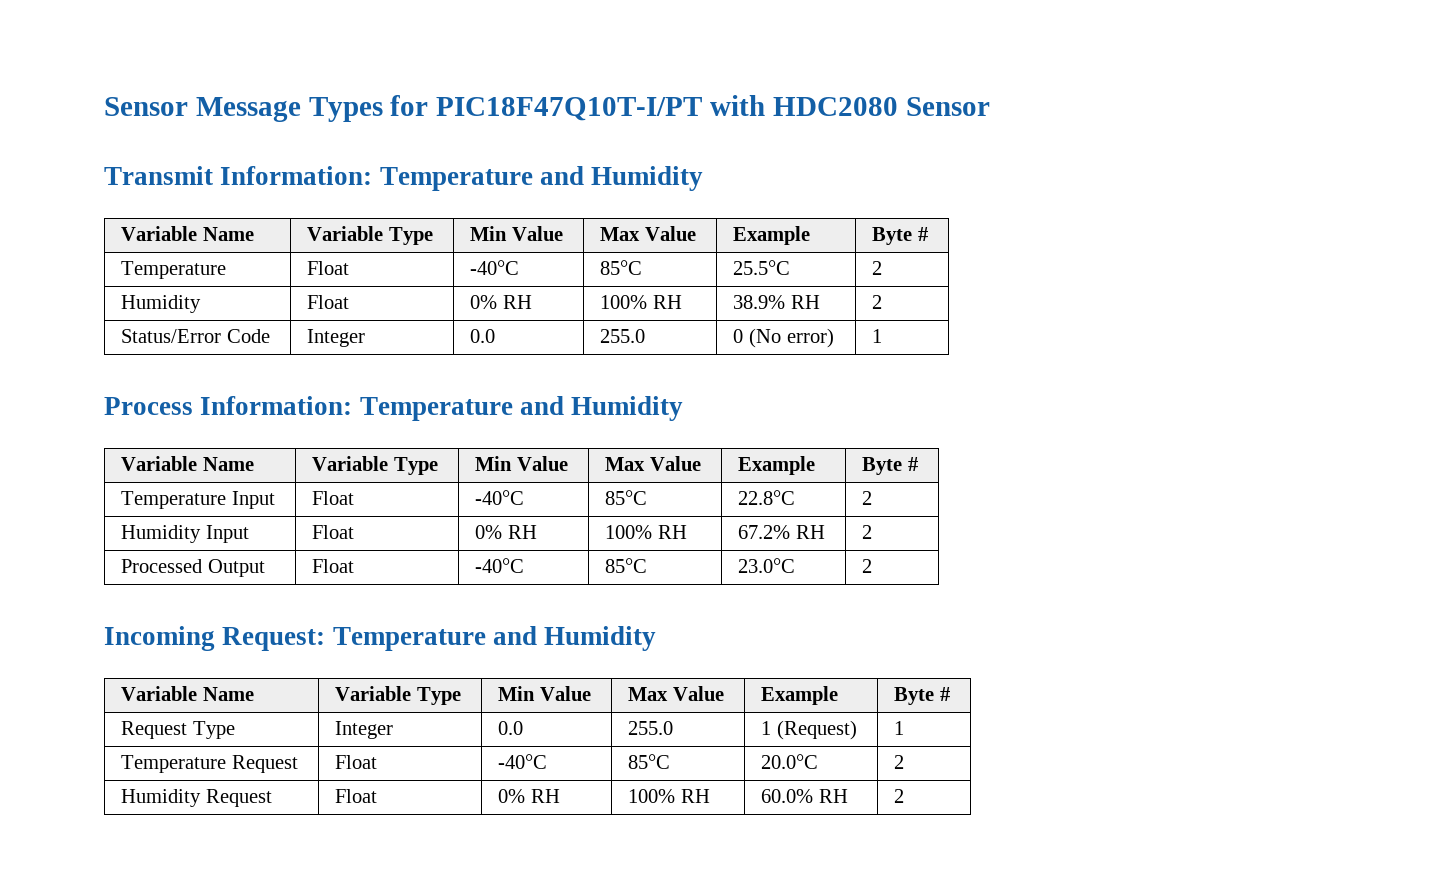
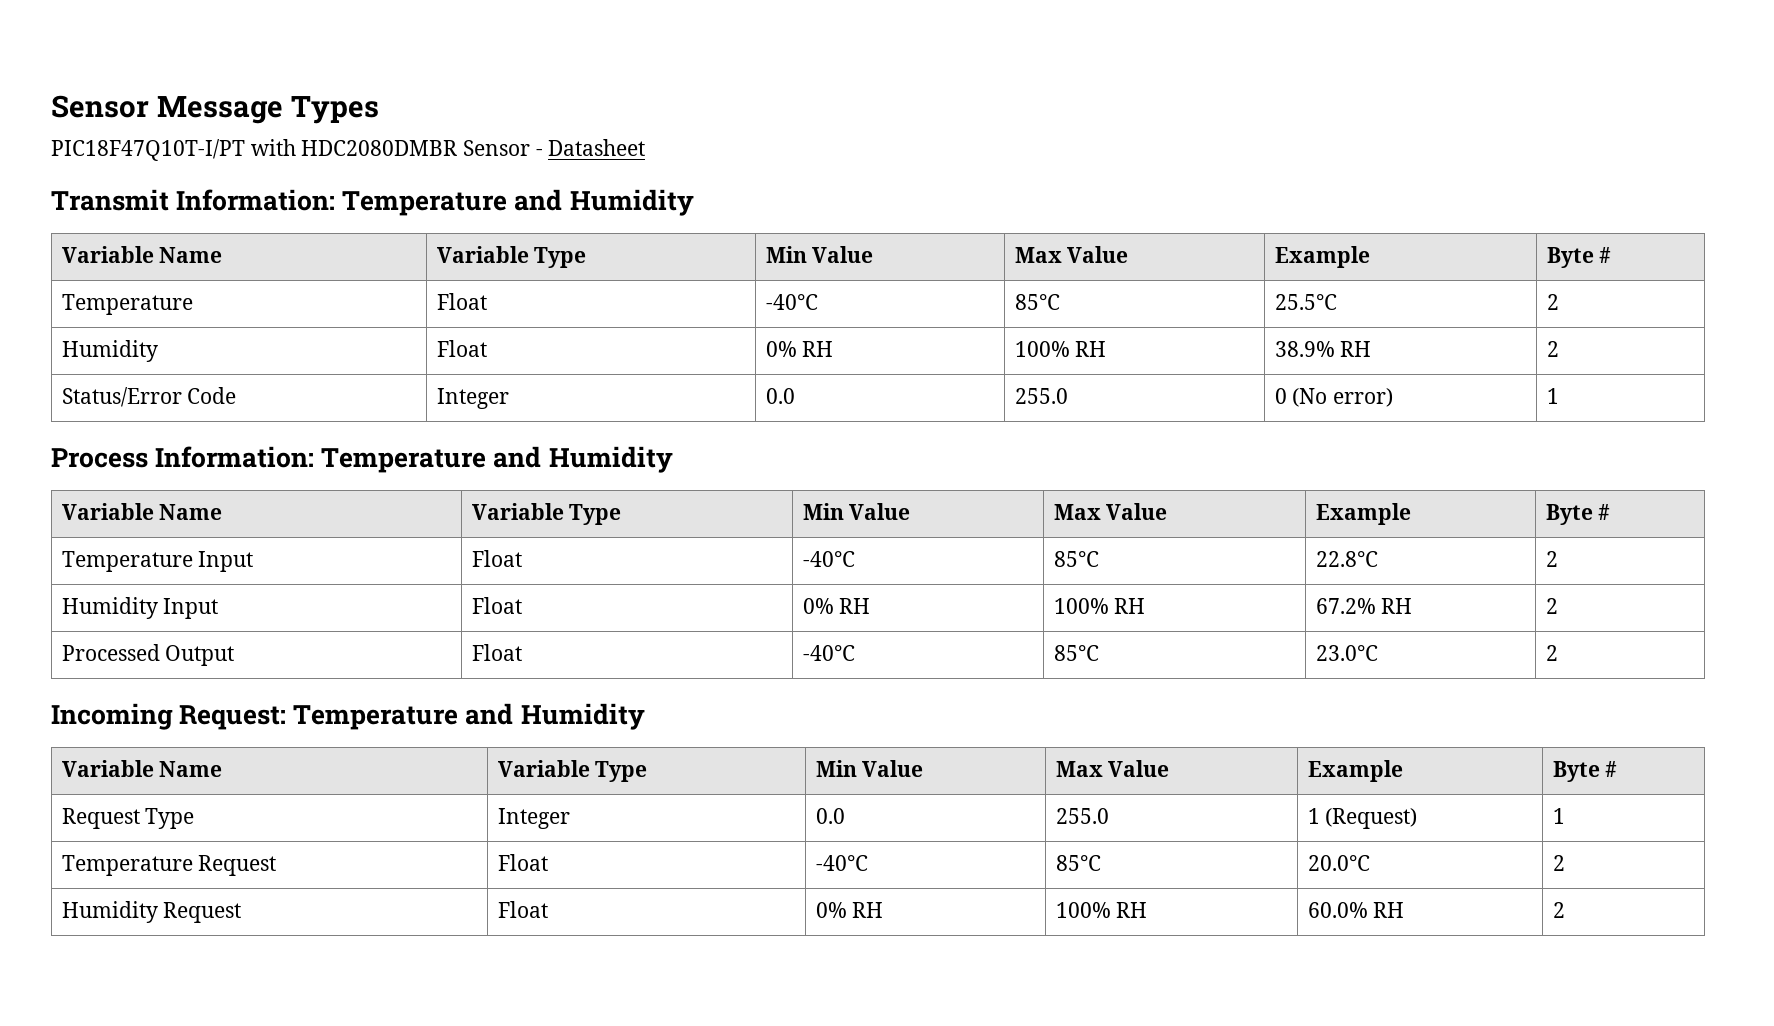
- Sensor Message Types for PIC18F47Q10T-I/PT with HDC2080 Sensor
+ Sensor Message Types
+ PIC18F47Q10T-I/PT with HDC2080DMBR Sensor - Datasheet

